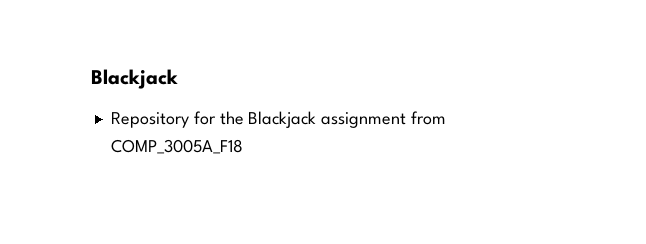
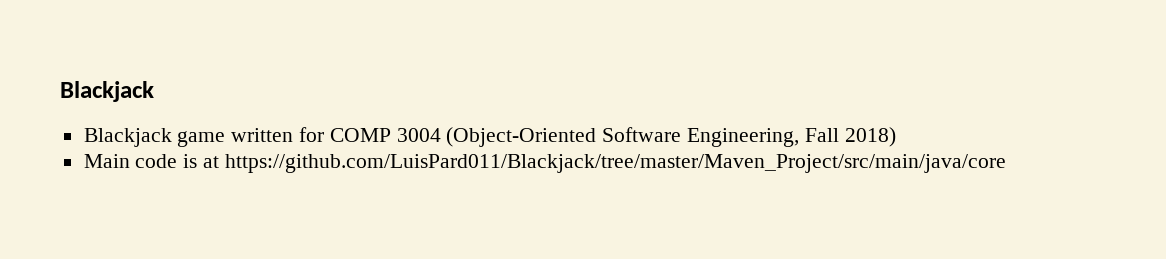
- Repository for the Blackjack assignment from COMP_3005A_F18
+ Blackjack game written for COMP 3004 (Object-Oriented Software Engineering, Fall 2018)
+ Main code is at https://github.com/LuisPard011/Blackjack/tree/master/Maven_Project/src/main/java/core

